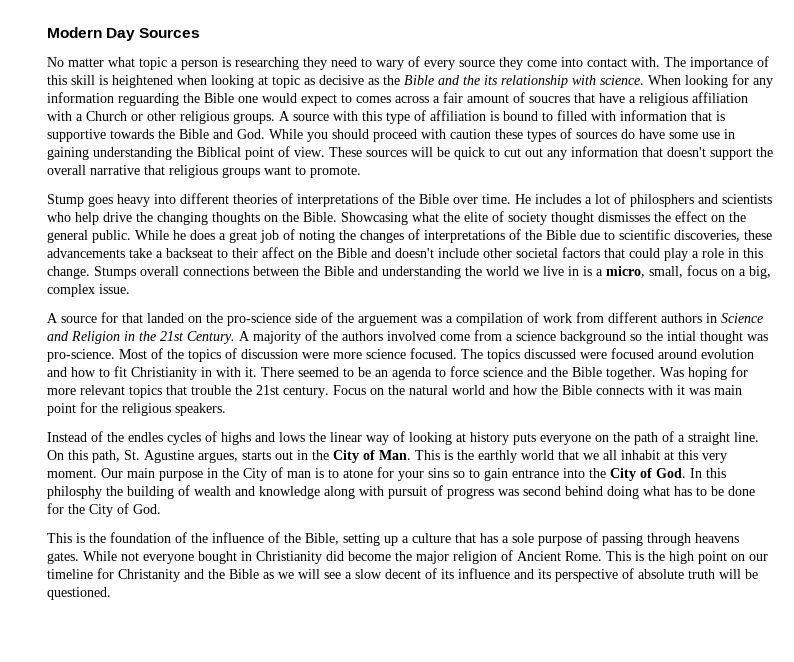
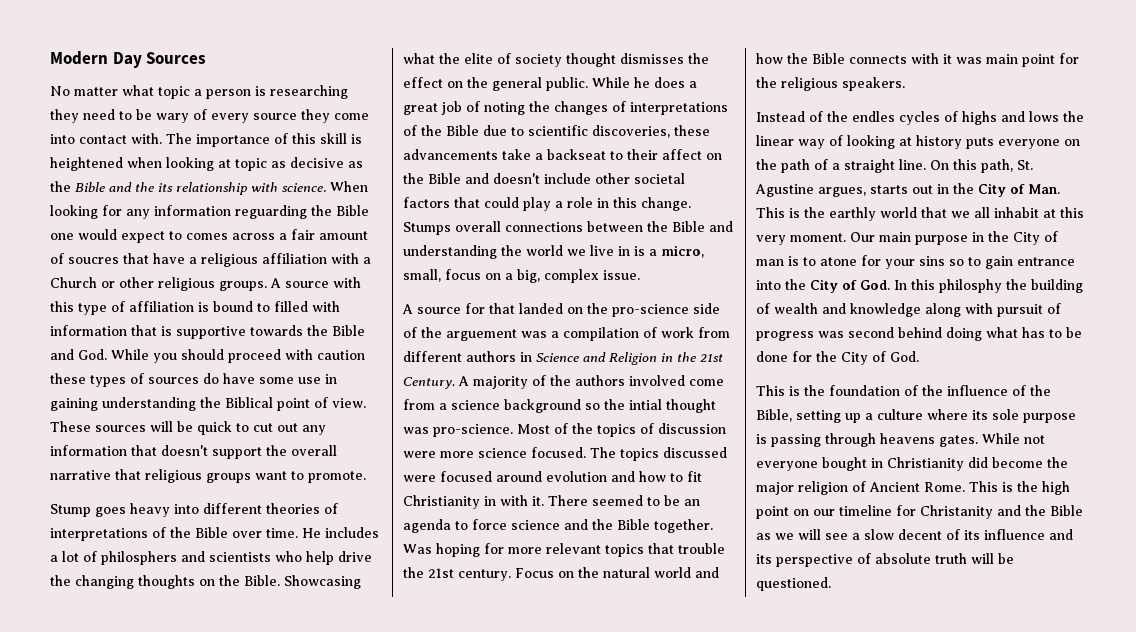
- No matter what topic a person is researching they need to wary of every source they come into contact with.
+ No matter what topic a person is researching they need to be wary of every source they come into contact with.
- This is the foundation of the influence of the Bible, setting up a culture that has a sole purpose of passing through heavens gates.
+ This is the foundation of the influence of the Bible, setting up a culture where its sole purpose is passing through heavens gates.

